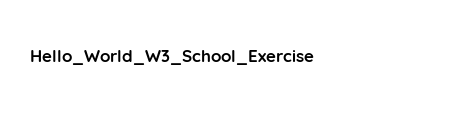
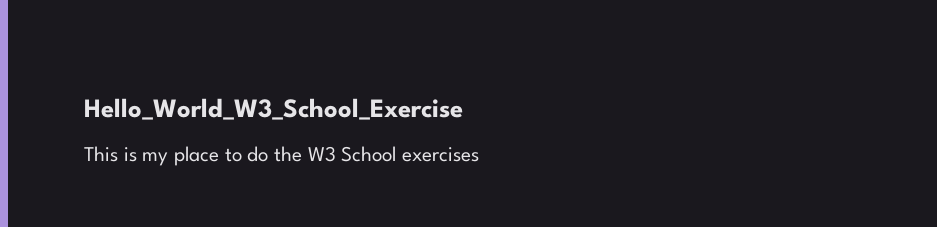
+ This is my place to do the W3 School exercises

